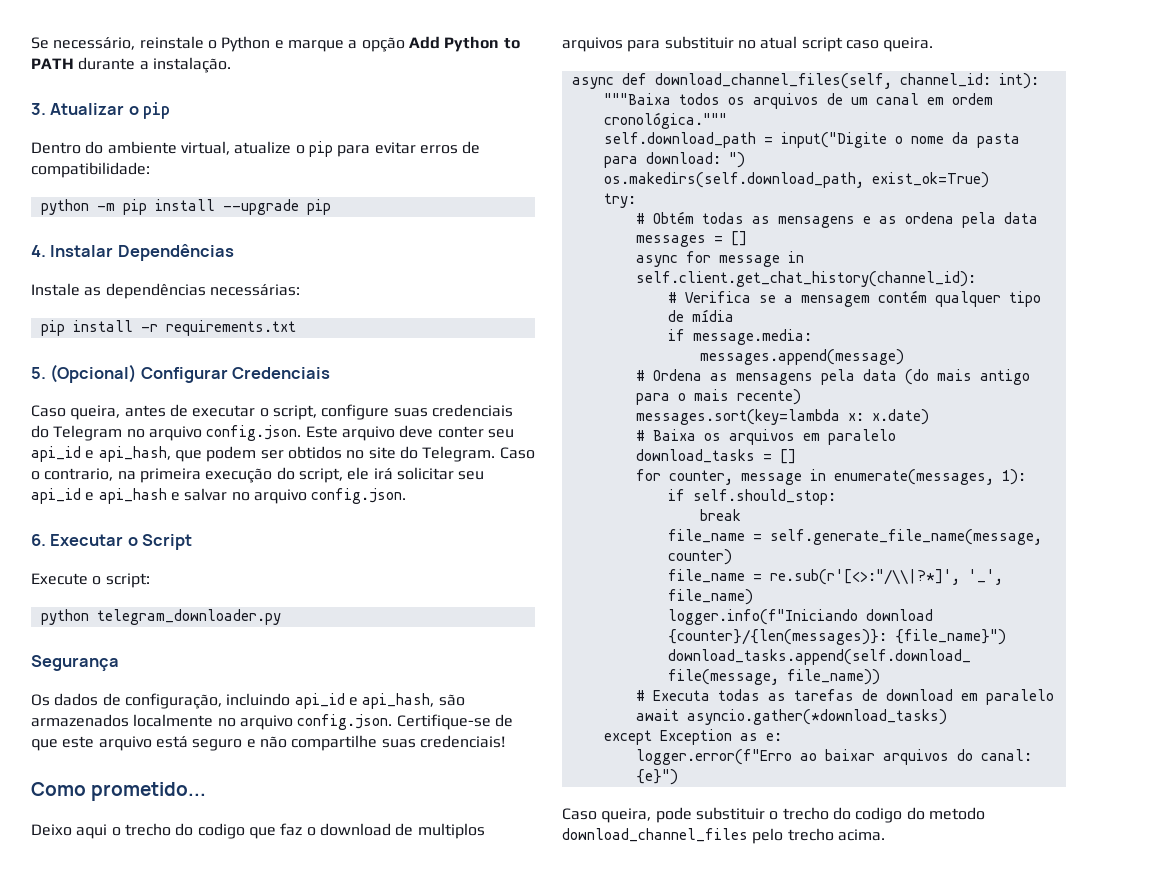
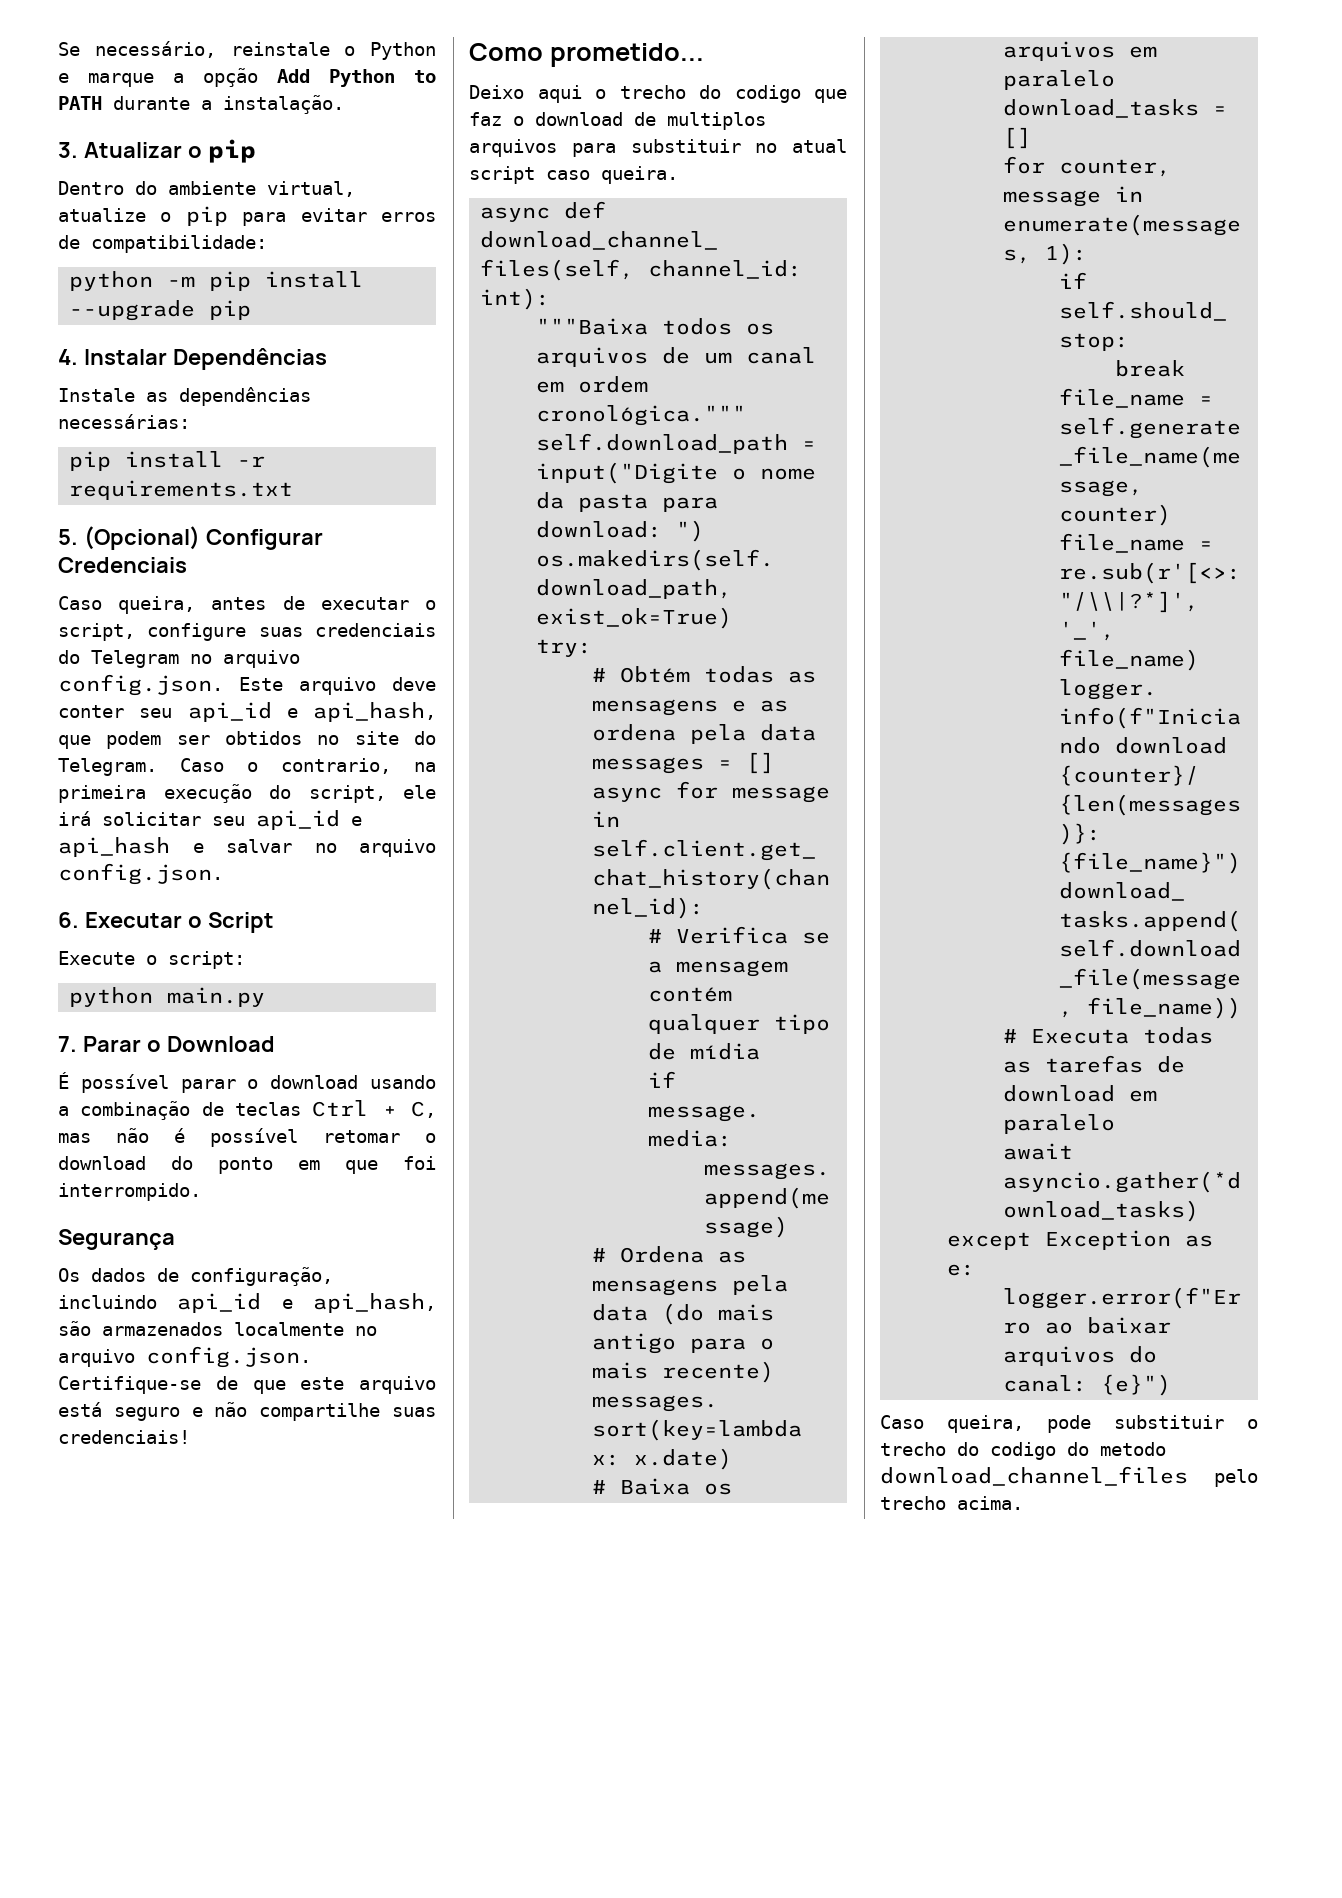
- python telegram_downloader.py
+ python main.py
+ 7. Parar o Download
+ É possível parar o download usando a combinação de teclas Ctrl + C, mas não é possível retomar o download do ponto em que foi interrompido.

